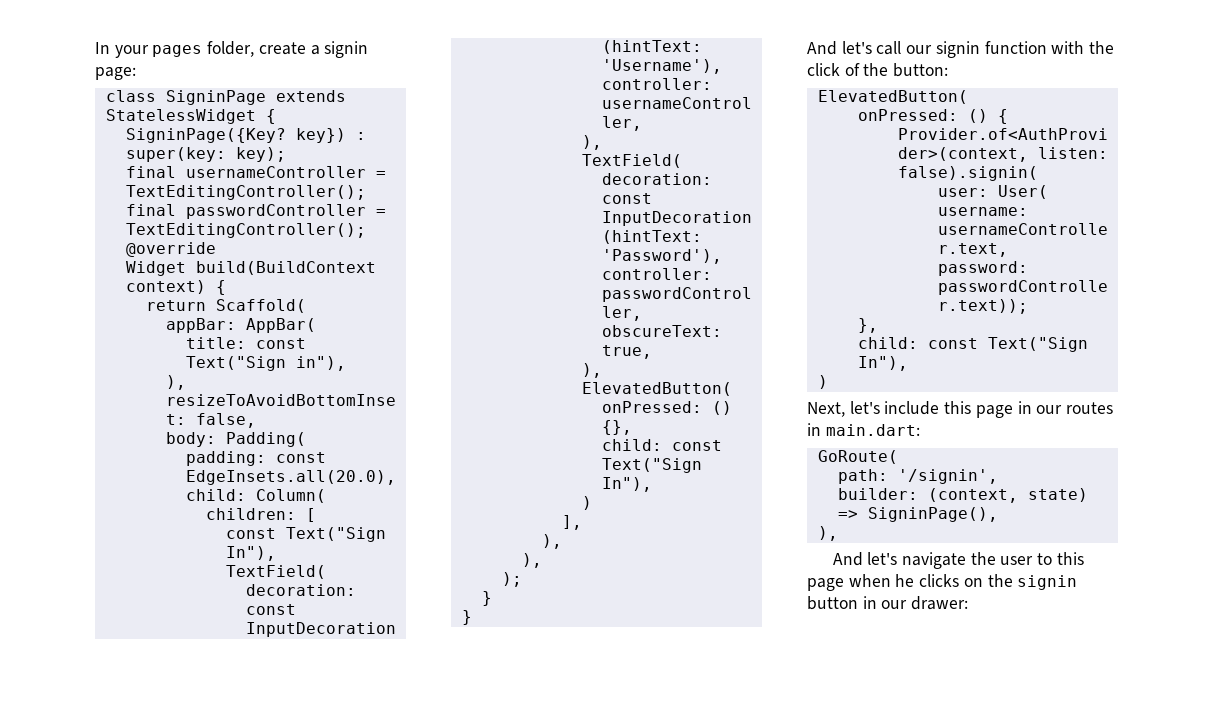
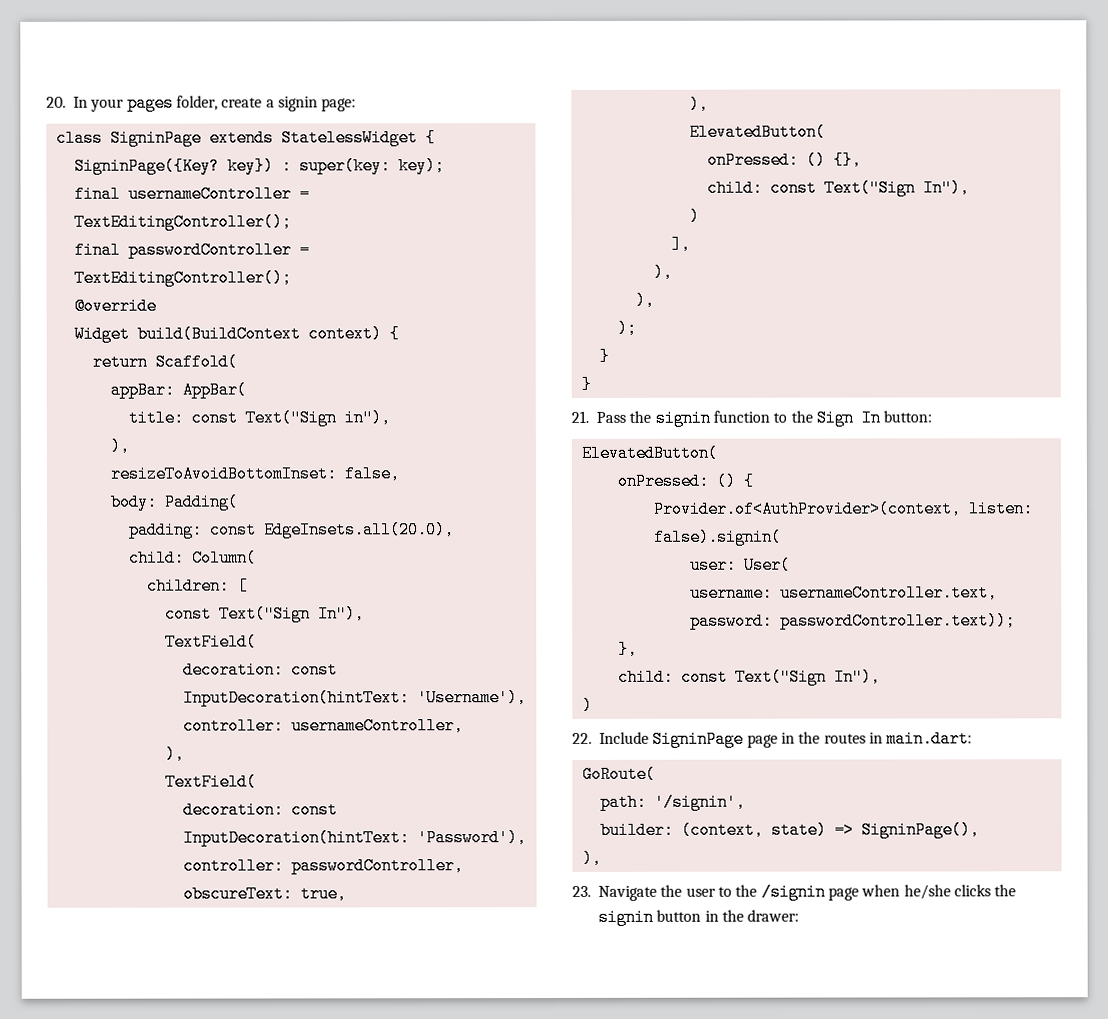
- In your pages folder, create a signin page:
+ 20. In your pages folder, create a signin page:
- And let's call our signin function with the click of the button:
+ 21. Pass the signin function to the Sign In button:
- Next, let's include this page in our routes in main.dart:
+ 22. Include SigninPage page in the routes in main.dart:
- And let's navigate the user to this page when he clicks on the signin button in our drawer:
+ 23. Navigate the user to the /signin page when he/she clicks the signin button in the drawer:

